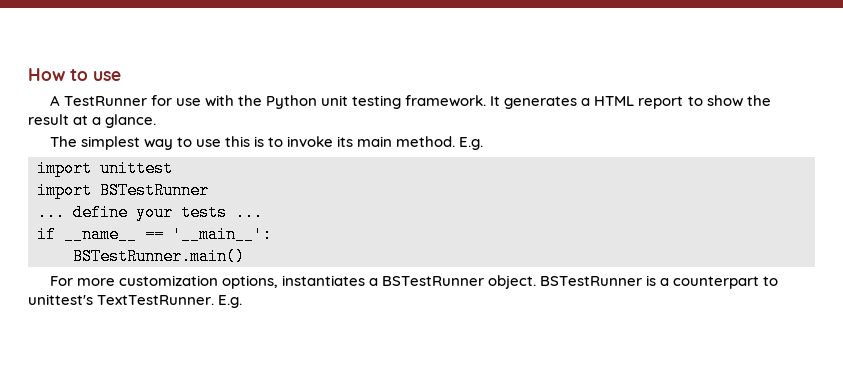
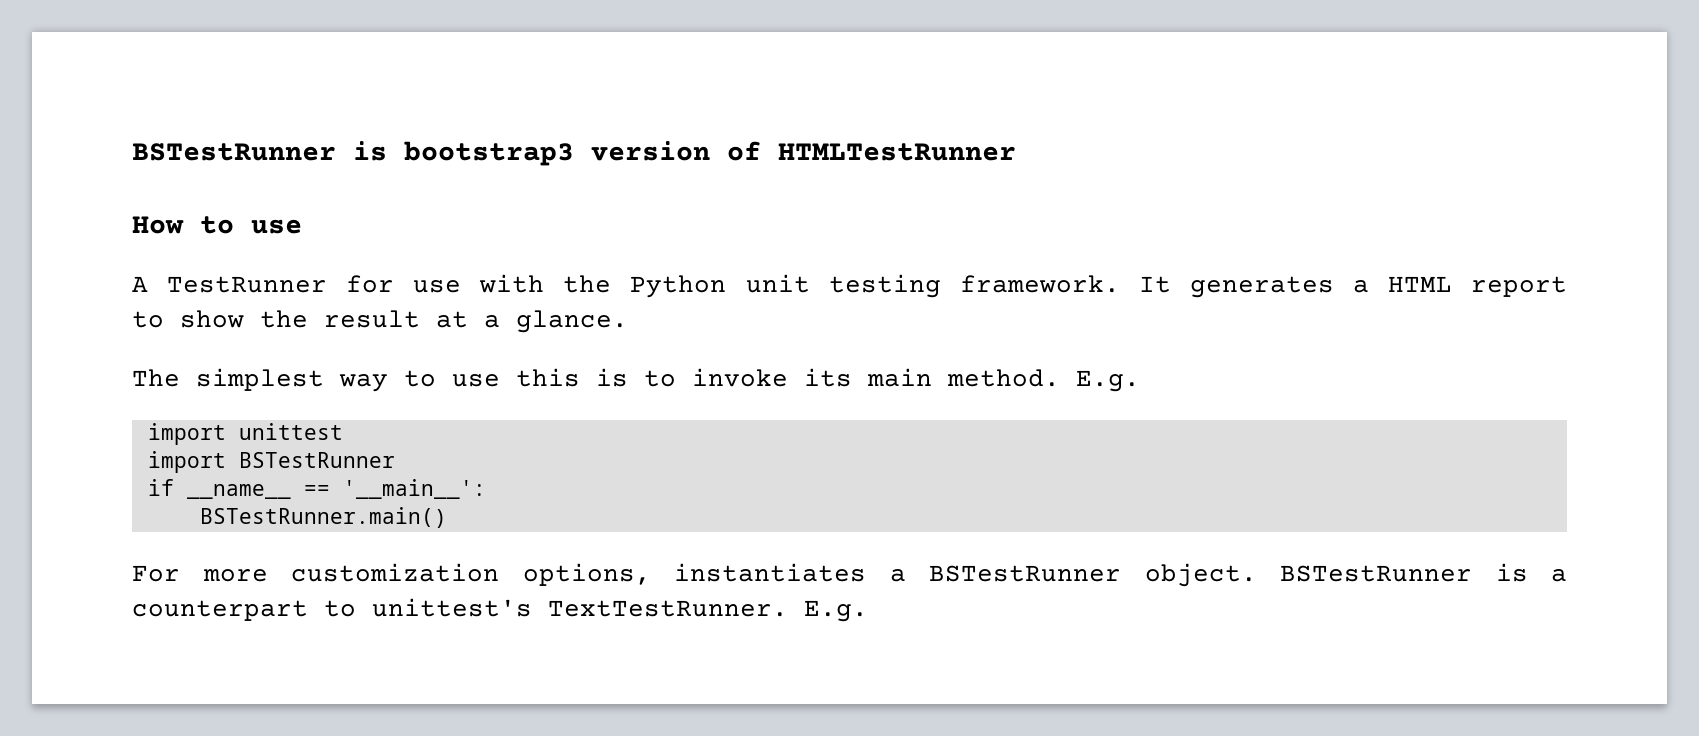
+ BSTestRunner is bootstrap3 version of HTMLTestRunner
- ... define your tests ...

